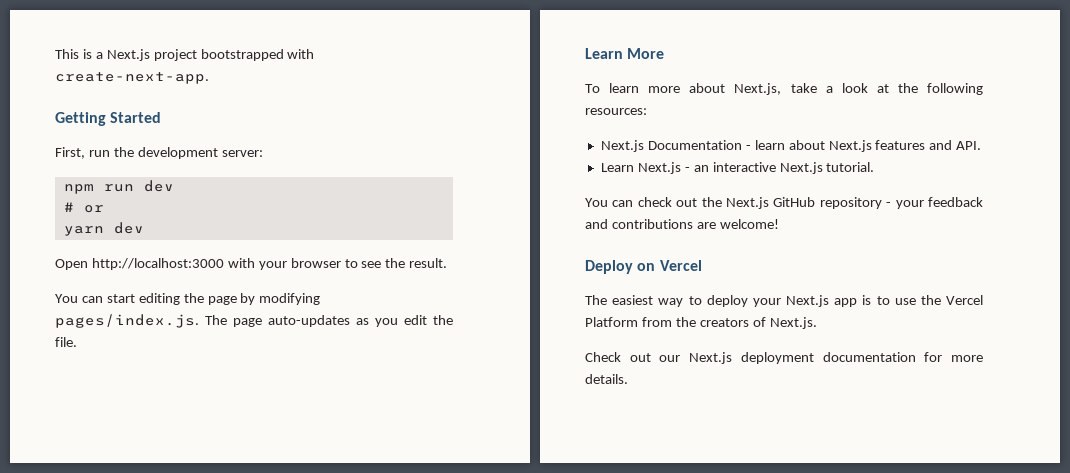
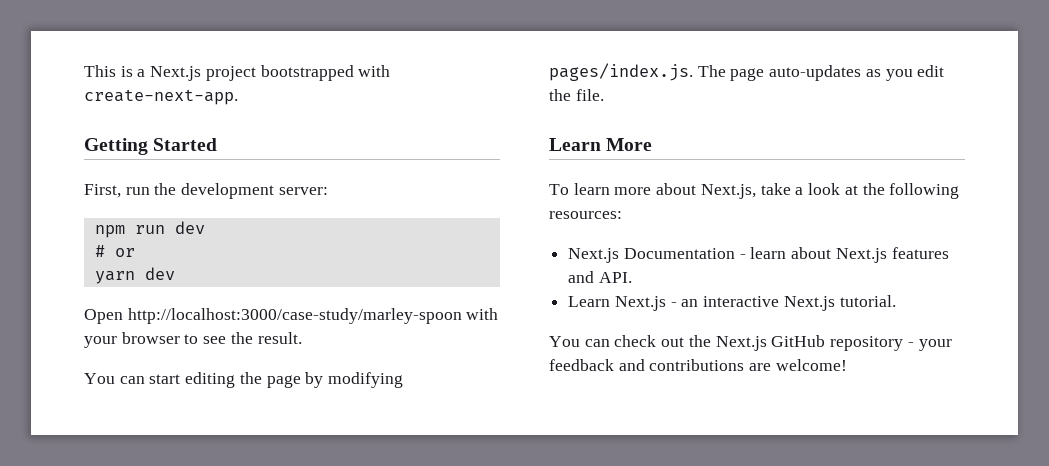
- Open http://localhost:3000 with your browser to see the result.
+ Open http://localhost:3000/case-study/marley-spoon with your browser to see the result.
- Deploy on Vercel
- The easiest way to deploy your Next.js app is to use the Vercel Platform from the creators of Next.js.
- Check out our Next.js deployment documentation for more details.

